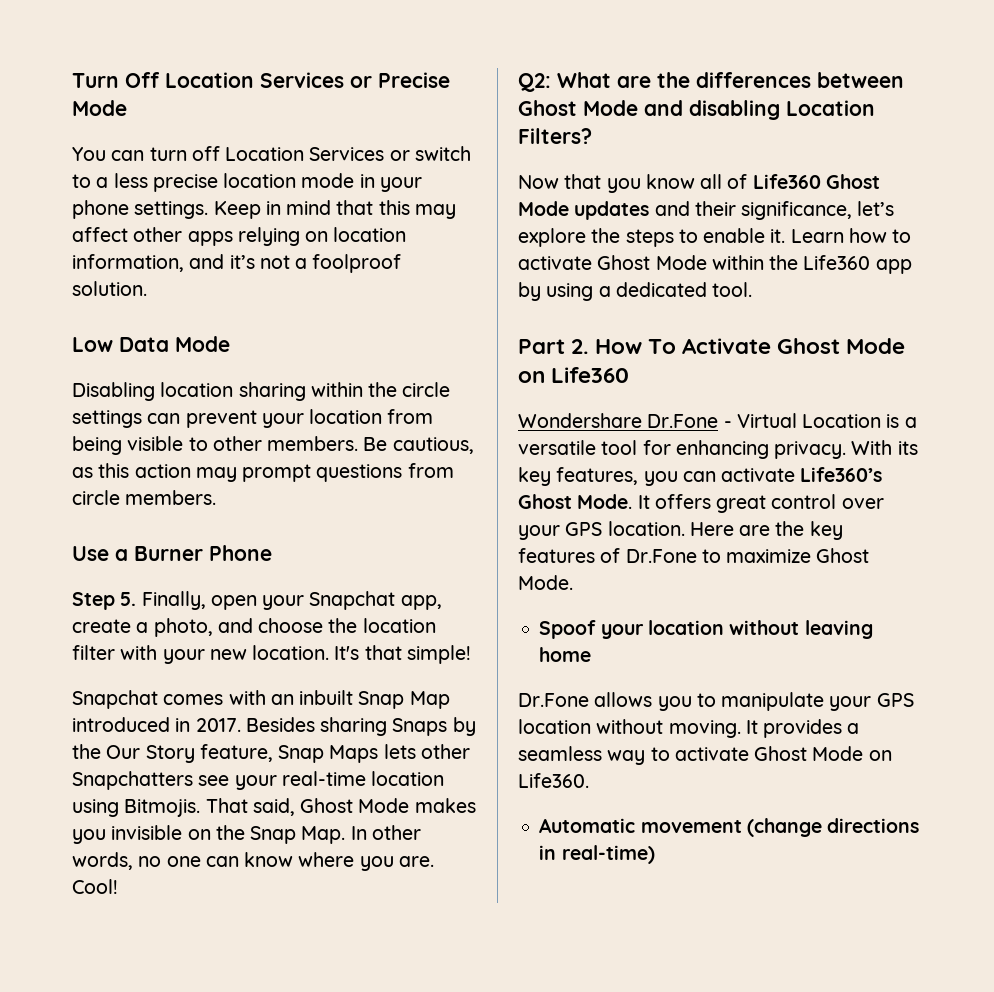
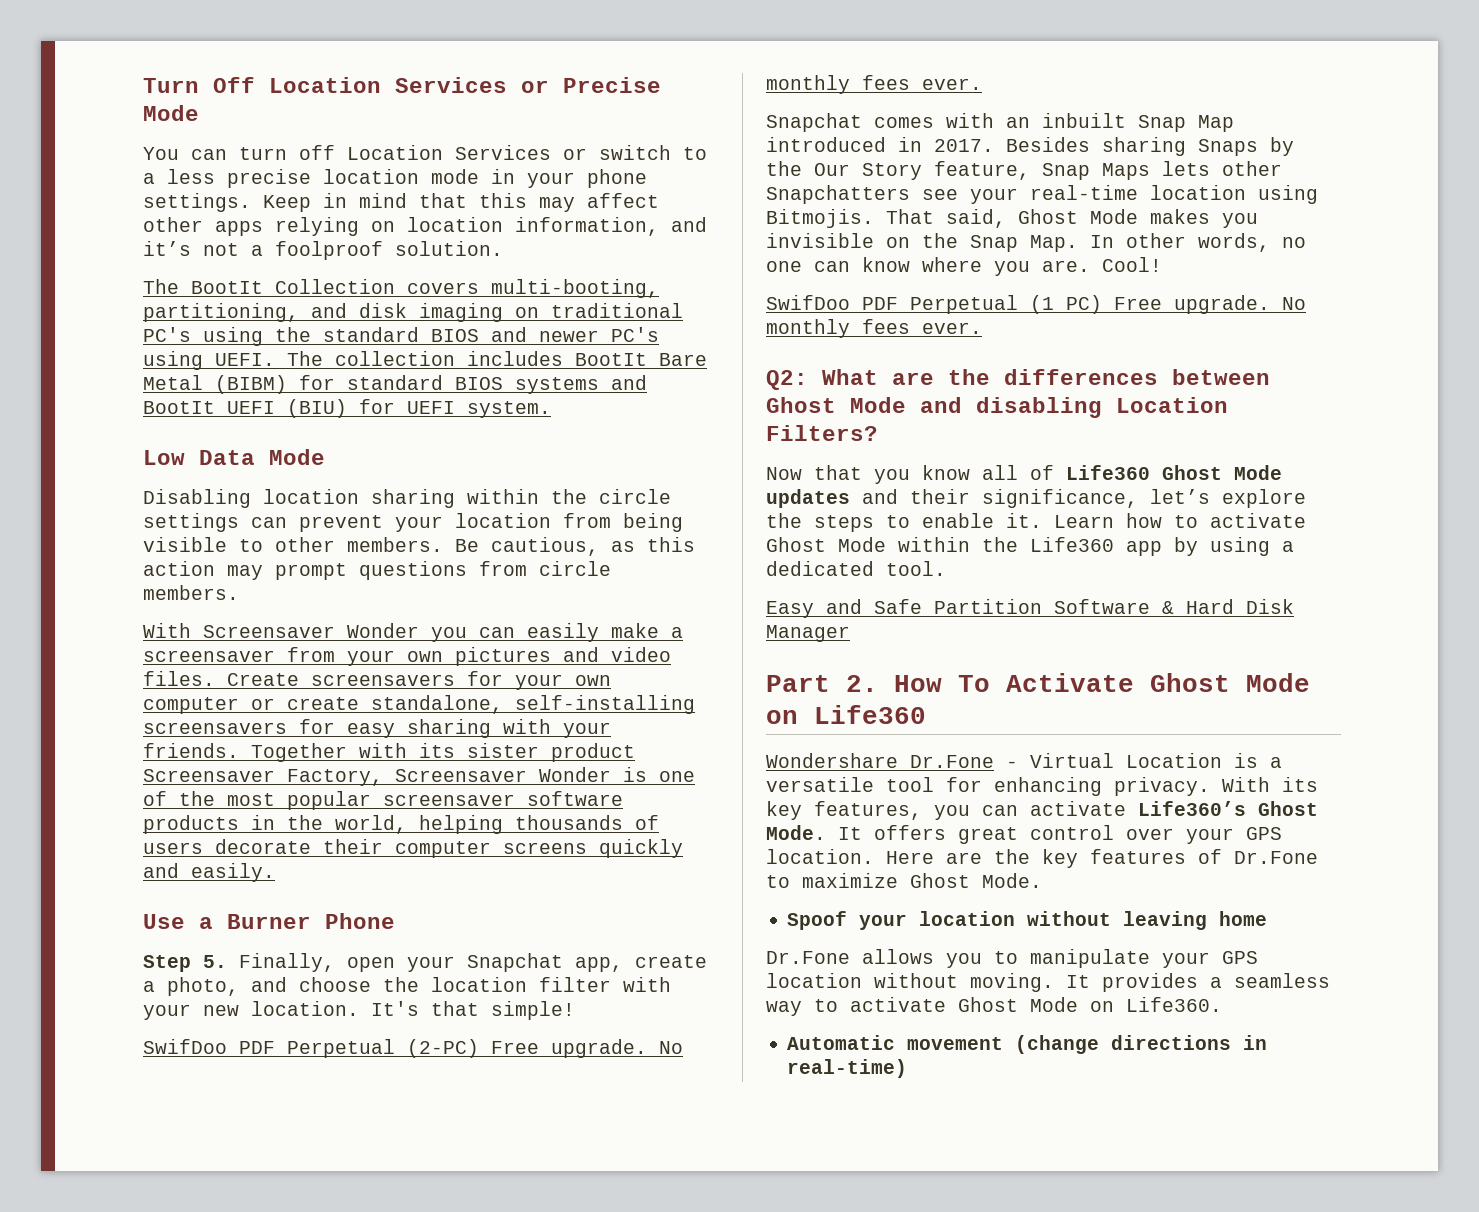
+ The BootIt Collection covers multi-booting, partitioning, and disk imaging on traditional PC's using the standard BIOS and newer PC's using UEFI. The collection includes BootIt Bare Metal (BIBM) for standard BIOS systems and BootIt UEFI (BIU) for UEFI system.
+ With Screensaver Wonder you can easily make a screensaver from your own pictures and video files. Create screensavers for your own computer or create standalone, self-installing screensavers for easy sharing with your friends. Together with its sister product Screensaver Factory, Screensaver Wonder is one of the most popular screensaver software products in the world, helping thousands of users decorate their computer screens quickly and easily.
+ SwifDoo PDF Perpetual (2-PC) Free upgrade. No monthly fees ever.
+ SwifDoo PDF Perpetual (1 PC) Free upgrade. No monthly fees ever.
+ Easy and Safe Partition Software & Hard Disk Manager

